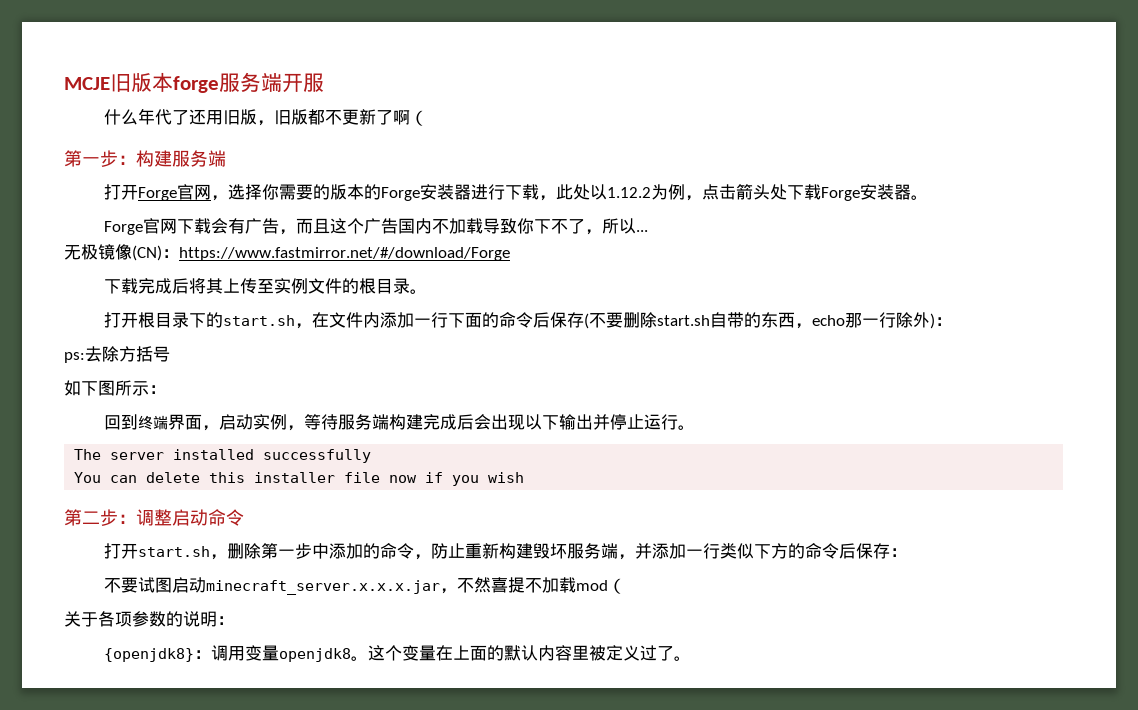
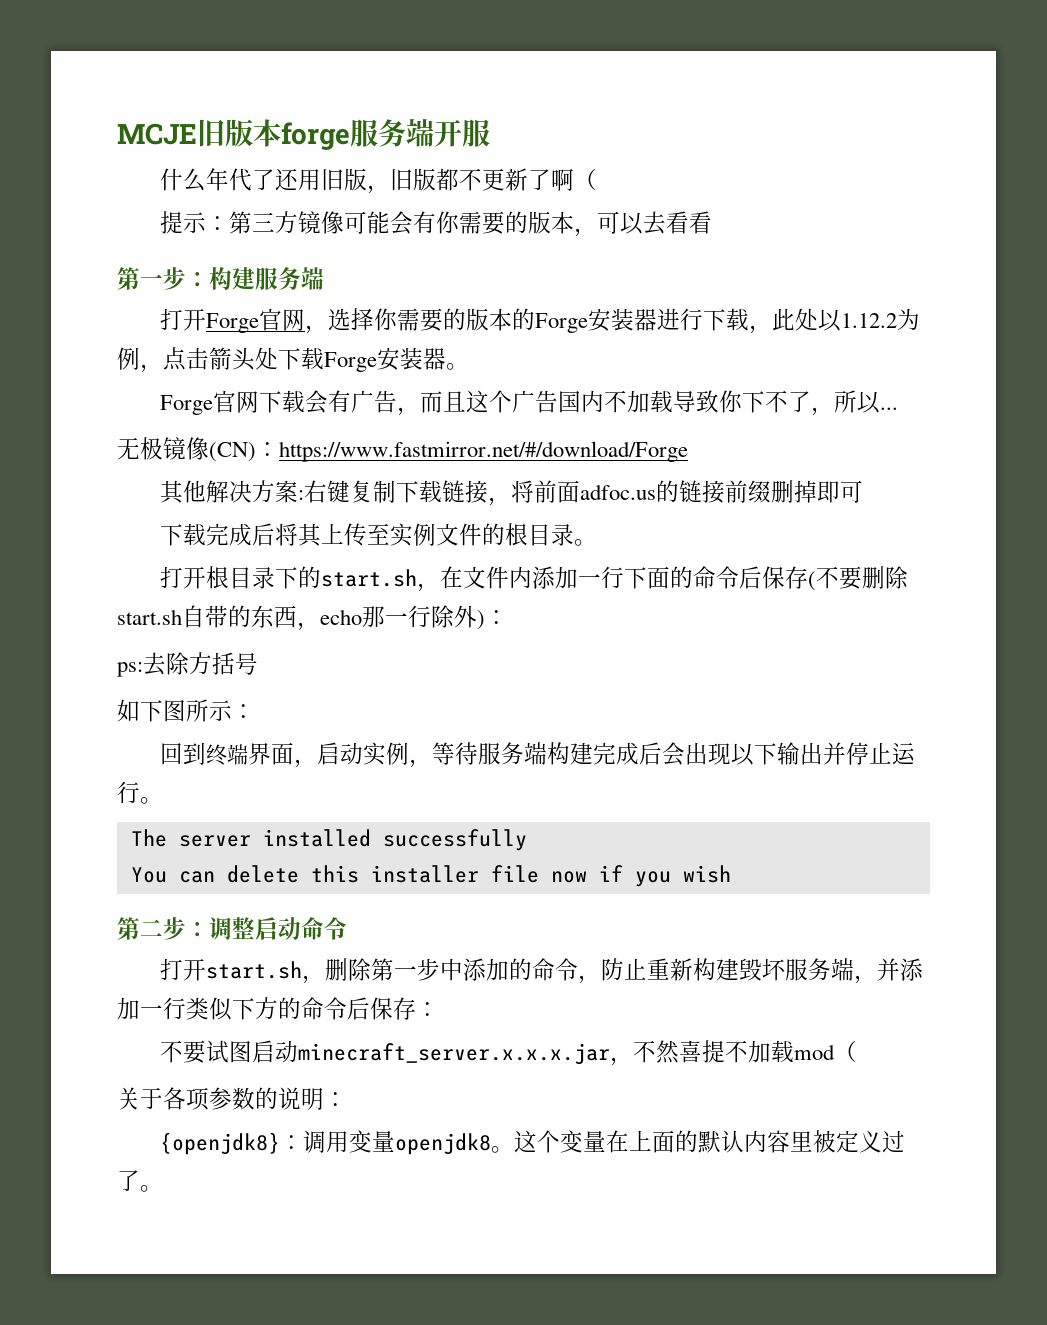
+ 提示：第三方镜像可能会有你需要的版本，可以去看看
+ 其他解决方案:右键复制下载链接，将前面adfoc.us的链接前缀删掉即可

